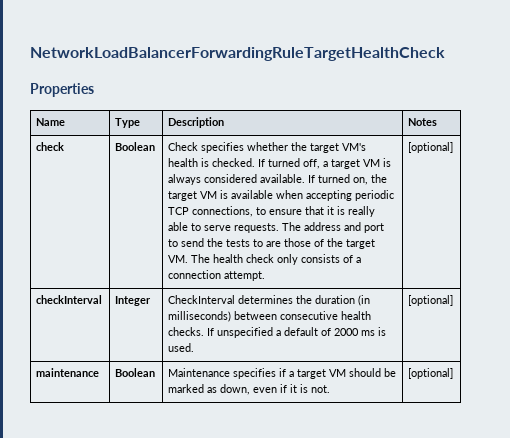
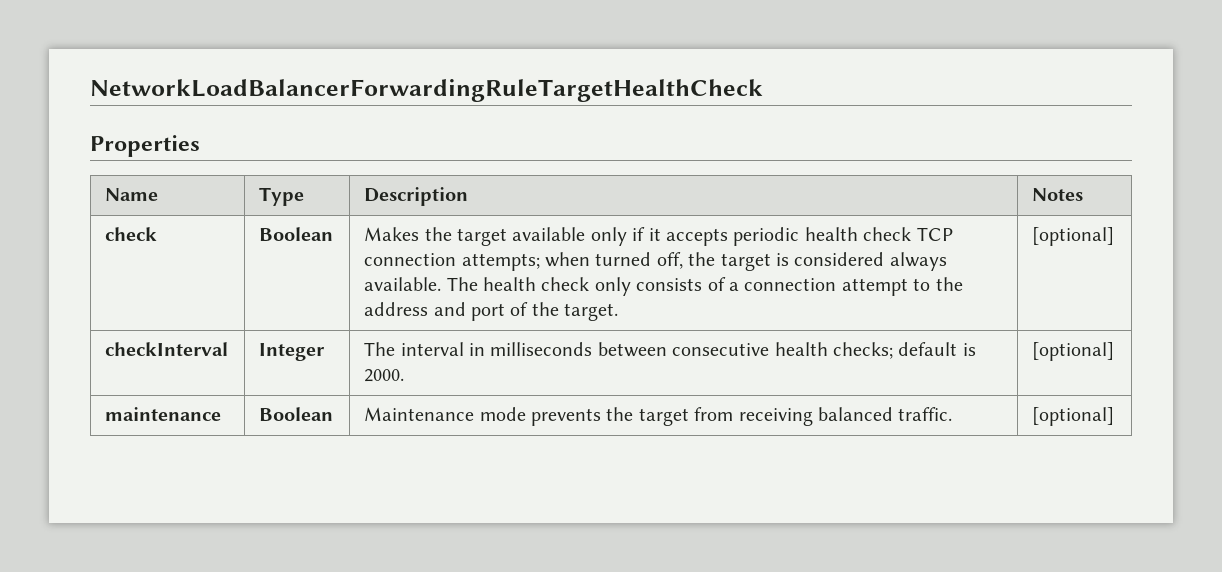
- Check specifies whether the target VM's health is checked. If turned off, a target VM is always considered available. If turned on, the target VM is available when accepting periodic TCP connections, to ensure that it is really able to serve requests. The address and port to send the tests to are those of the target VM. The health check only consists of a connection attempt. | [optional]
- checkInterval | Integer | CheckInterval determines the duration (in milliseconds) between consecutive health checks. If unspecified a default of 2000 ms is used. | [optional]
- maintenance | Boolean | Maintenance specifies if a target VM should be marked as down, even if it is not. | [optional]
+ Makes the target available only if it accepts periodic health check TCP connection attempts; when turned off, the target is considered always available. The health check only consists of a connection attempt to the address and port of the target. | [optional]
+ checkInterval | Integer | The interval in milliseconds between consecutive health checks; default is 2000. | [optional]
+ maintenance | Boolean | Maintenance mode prevents the target from receiving balanced traffic. | [optional]

